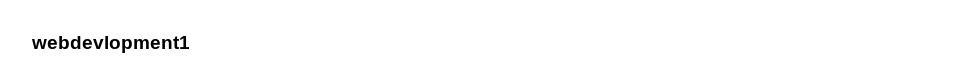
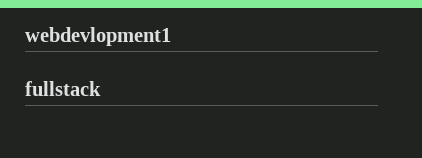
+ fullstack

